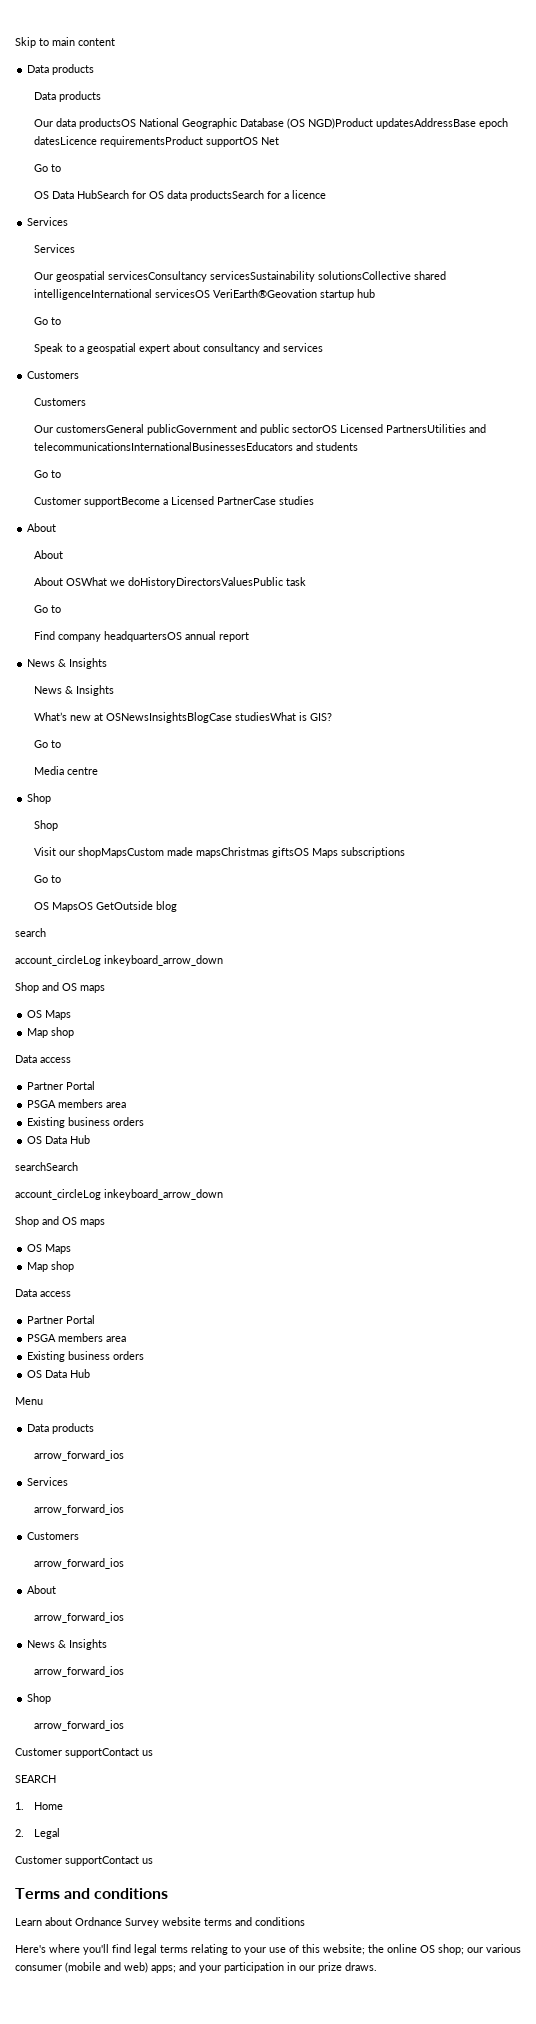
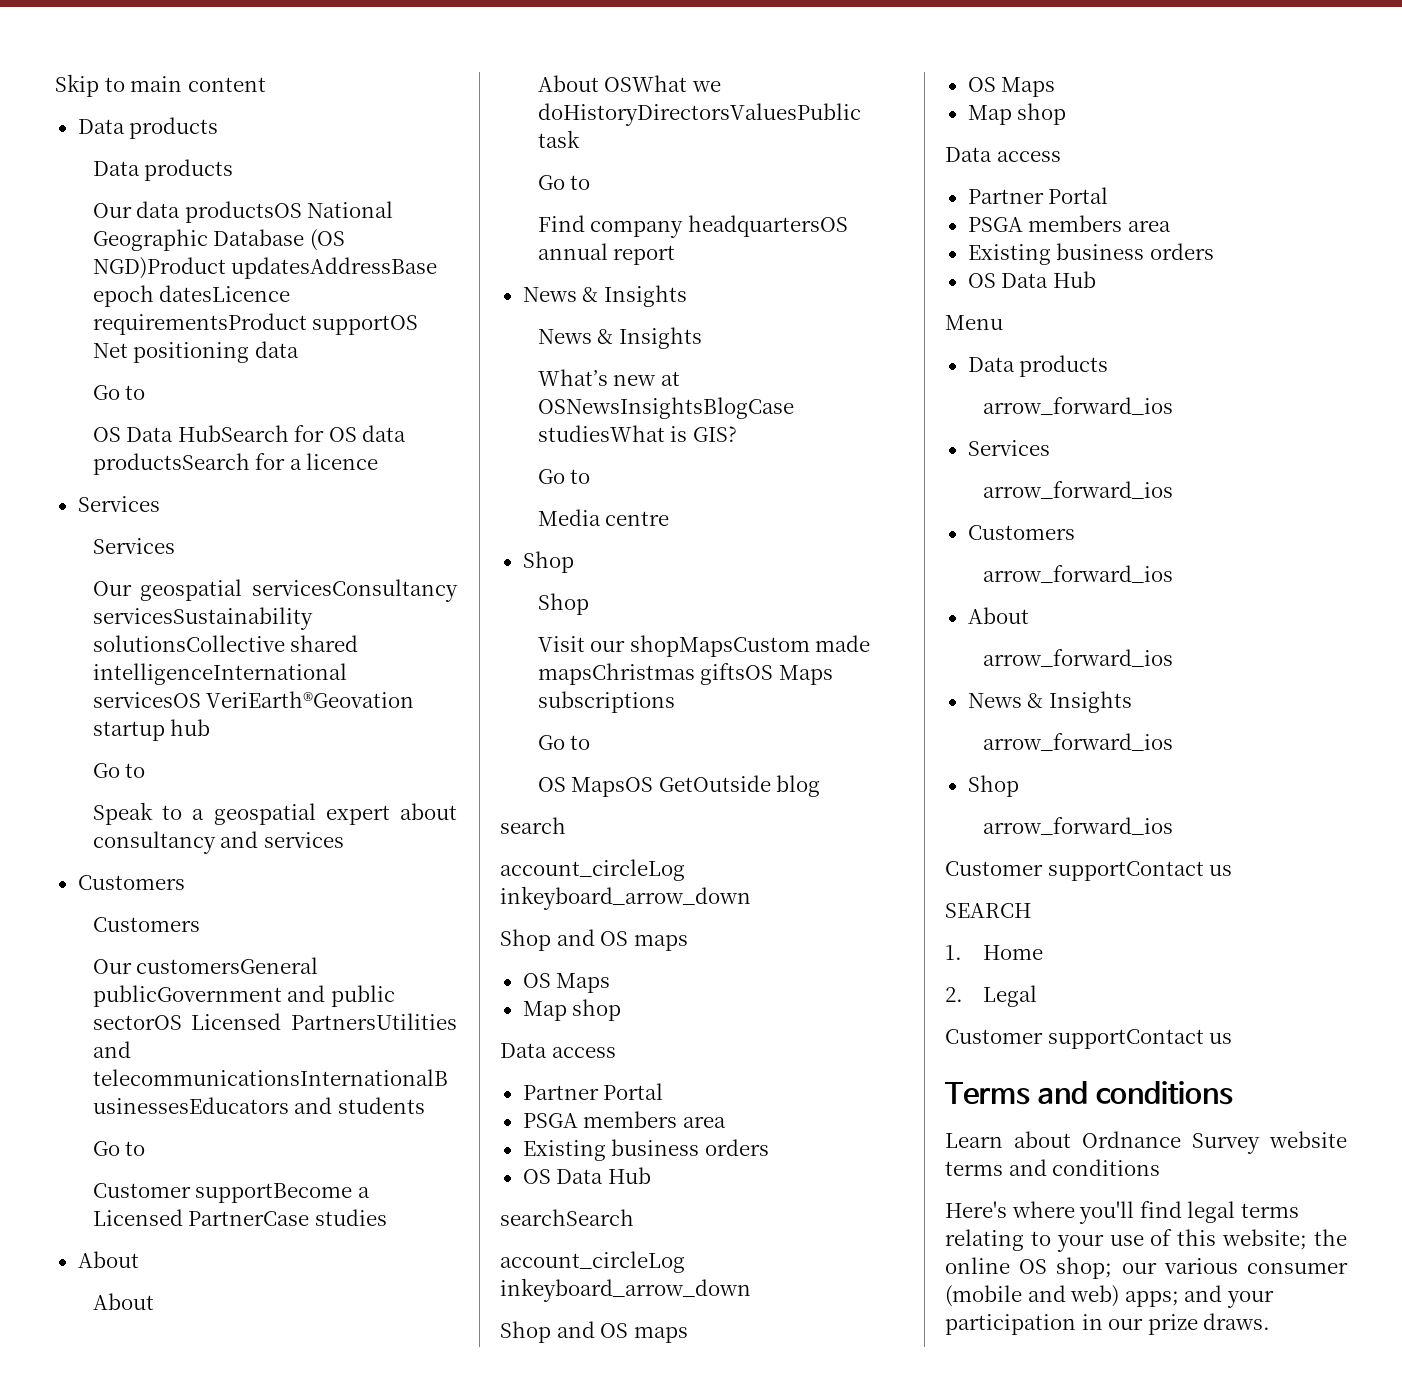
- Our data productsOS National Geographic Database (OS NGD)Product updatesAddressBase epoch datesLicence requirementsProduct supportOS Net
+ Our data productsOS National Geographic Database (OS NGD)Product updatesAddressBase epoch datesLicence requirementsProduct supportOS Net positioning data

